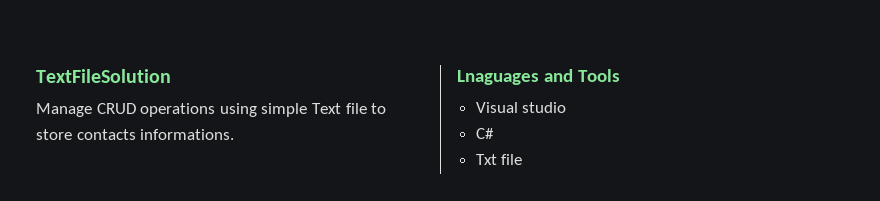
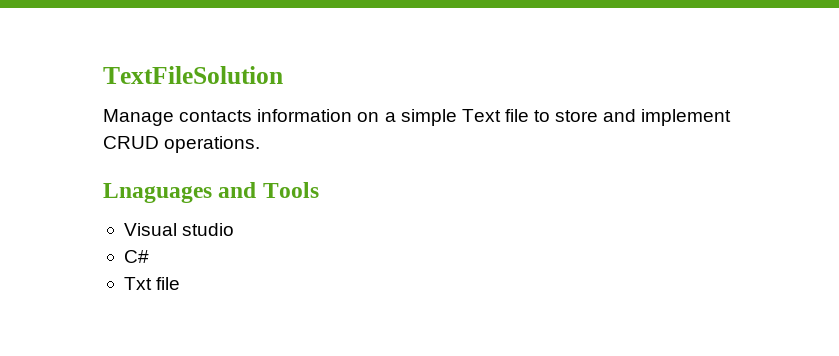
- Manage CRUD operations using simple Text file to store contacts informations.
+ Manage contacts information on a simple Text file to store and implement CRUD operations.

